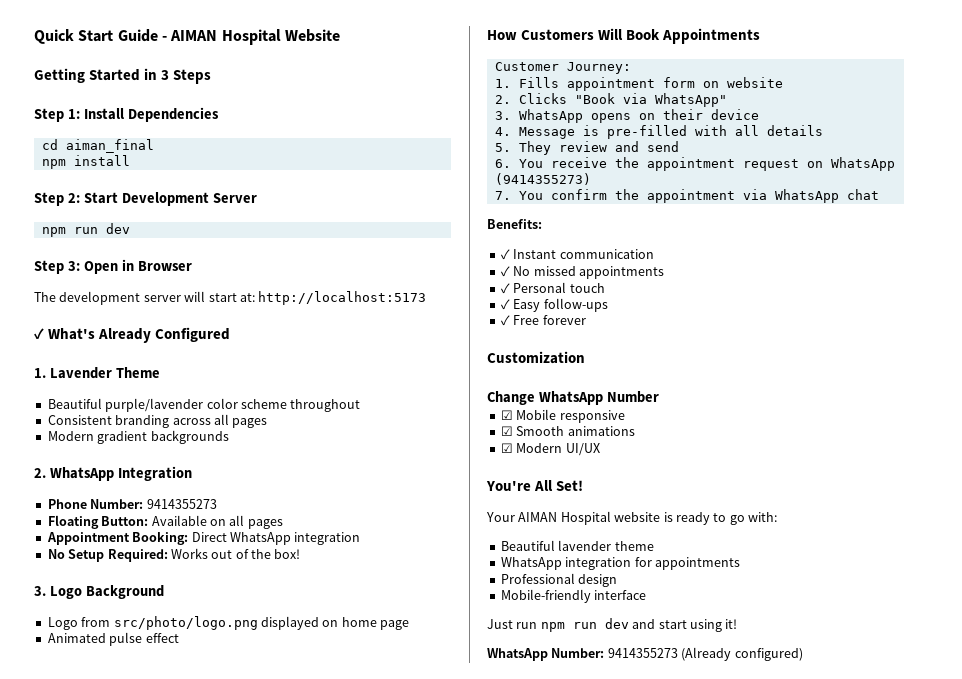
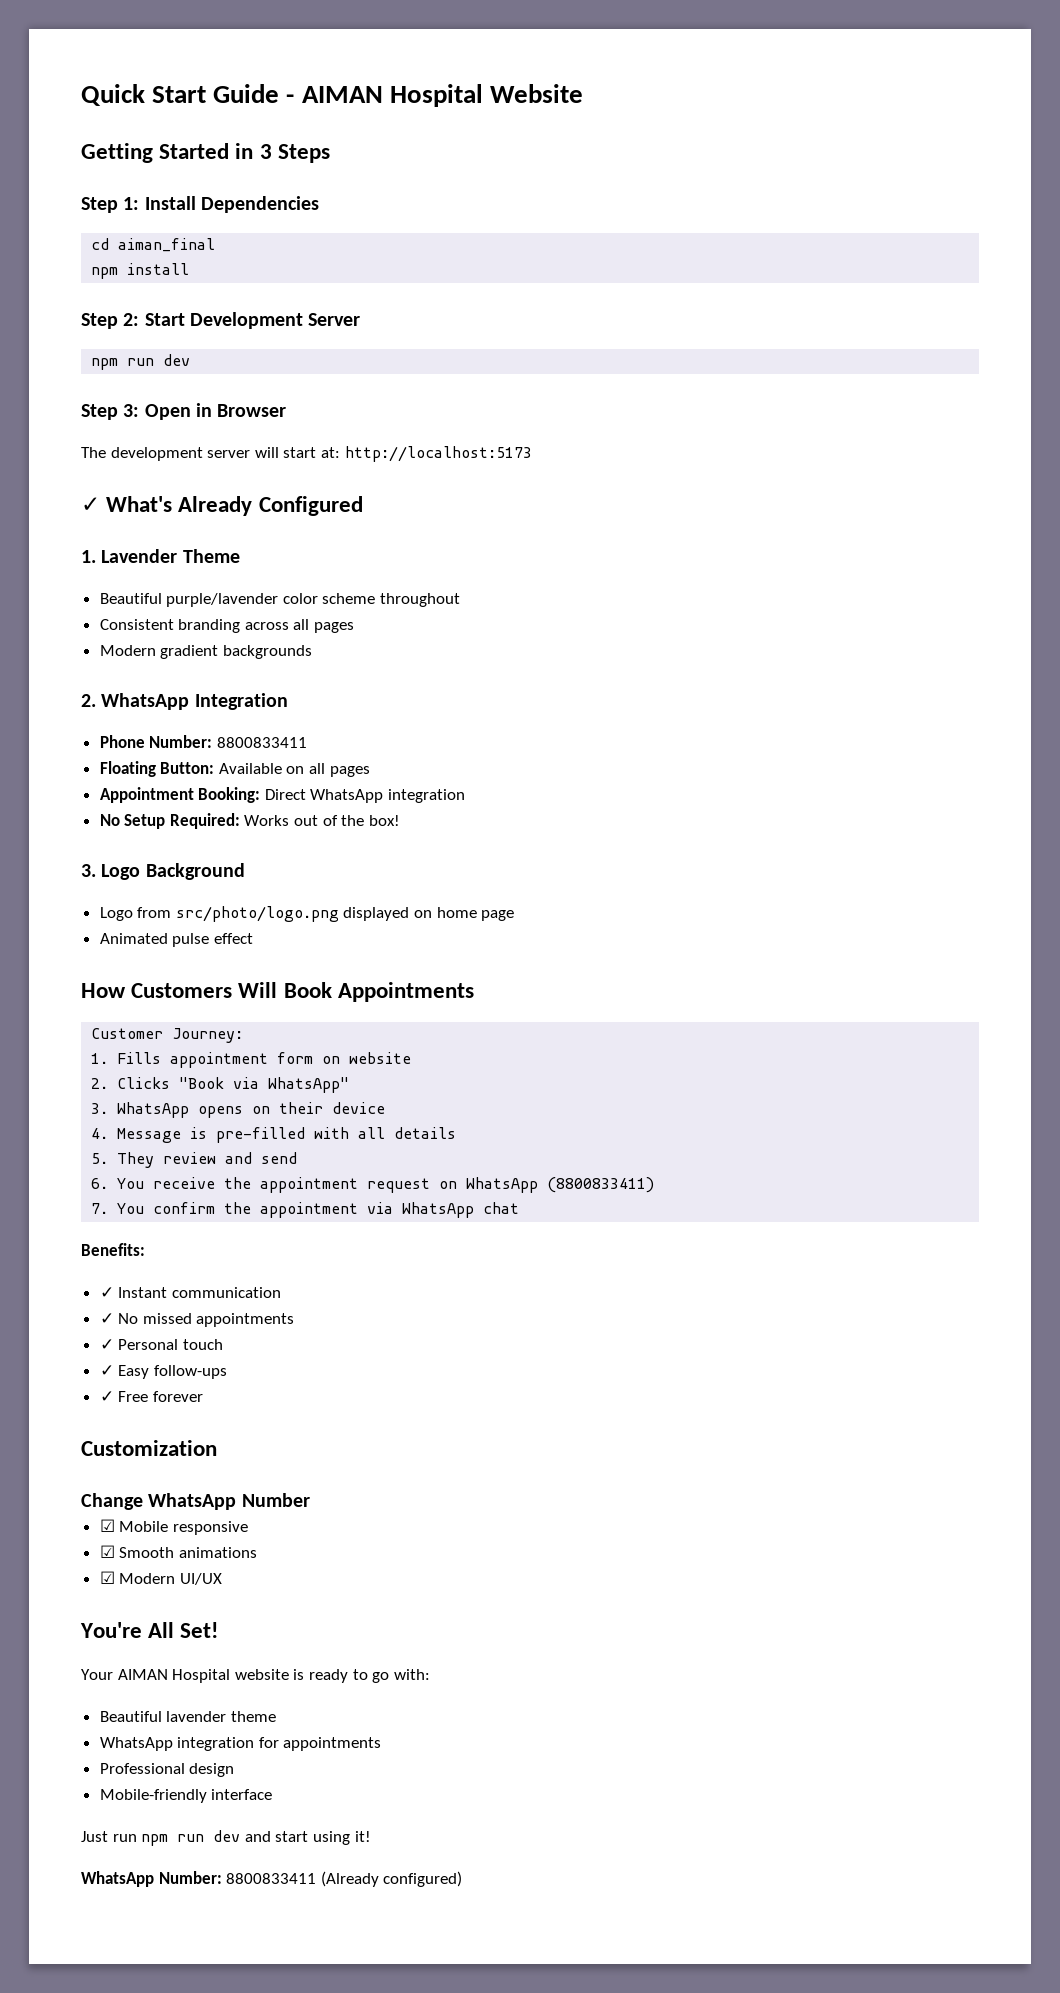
- Phone Number: 9414355273
+ Phone Number: 8800833411
- 6. You receive the appointment request on WhatsApp (9414355273)
+ 6. You receive the appointment request on WhatsApp (8800833411)
- WhatsApp Number: 9414355273 (Already configured)
+ WhatsApp Number: 8800833411 (Already configured)

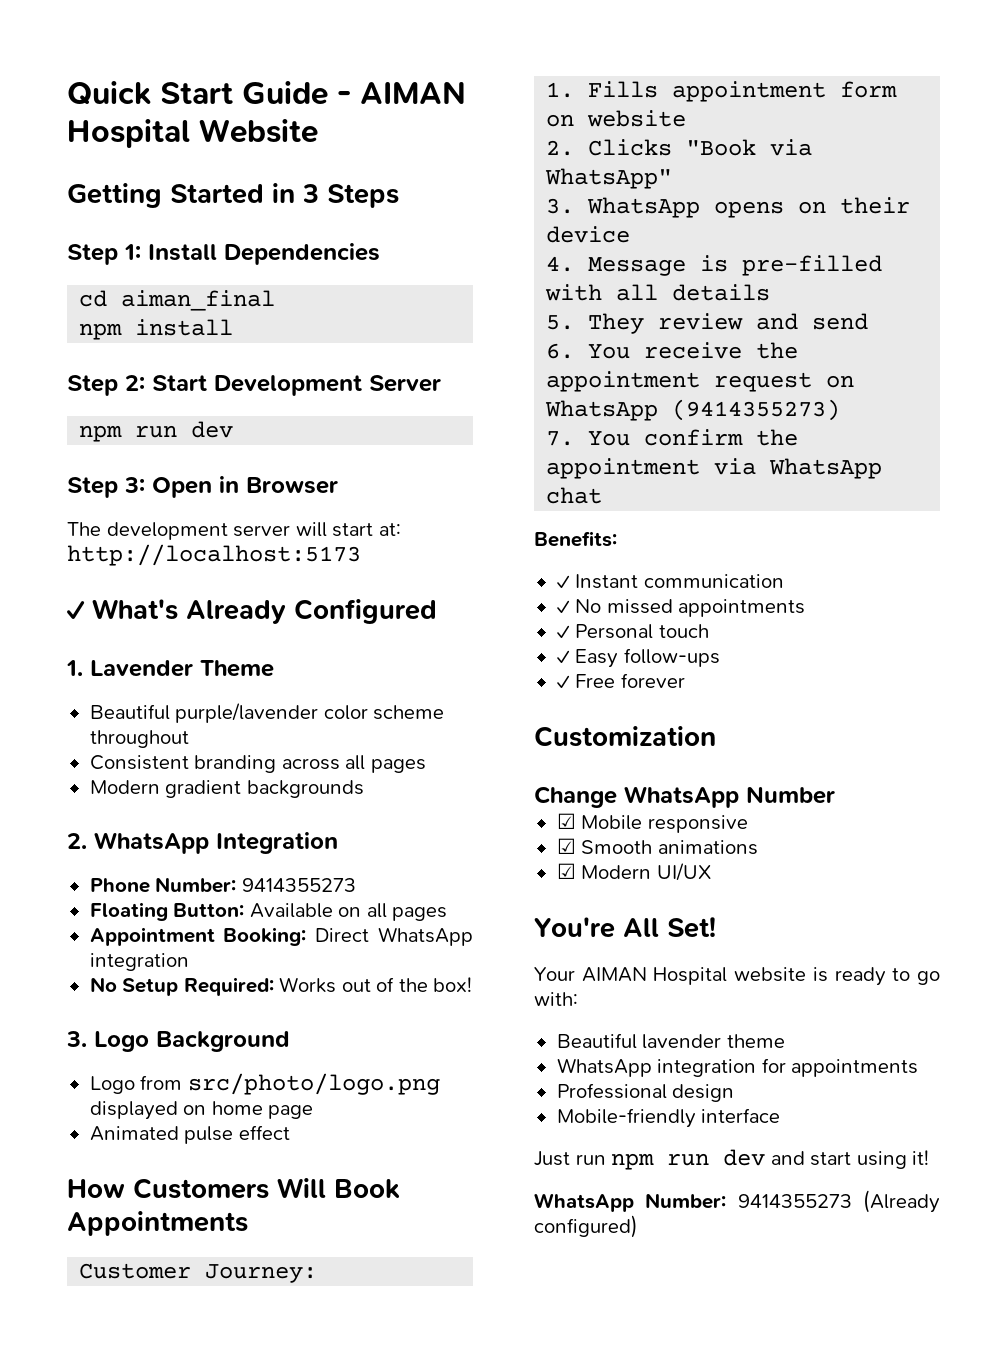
- Phone Number: 8800833411
+ Phone Number: 9414355273
- 6. You receive the appointment request on WhatsApp (8800833411)
+ 6. You receive the appointment request on WhatsApp (9414355273)
- WhatsApp Number: 8800833411 (Already configured)
+ WhatsApp Number: 9414355273 (Already configured)

